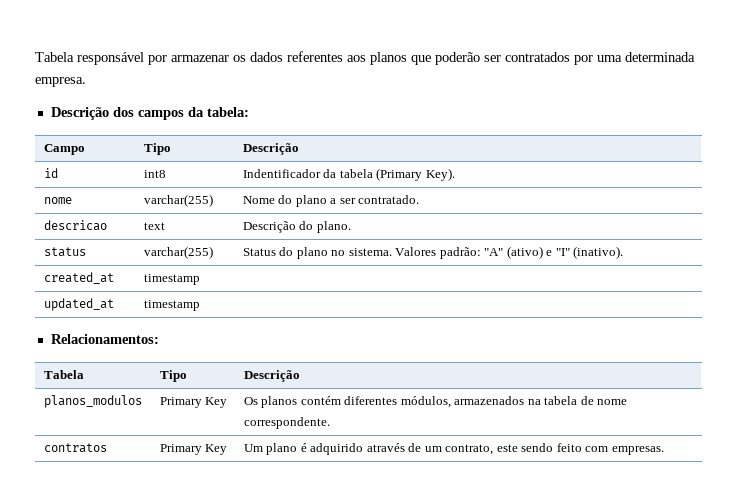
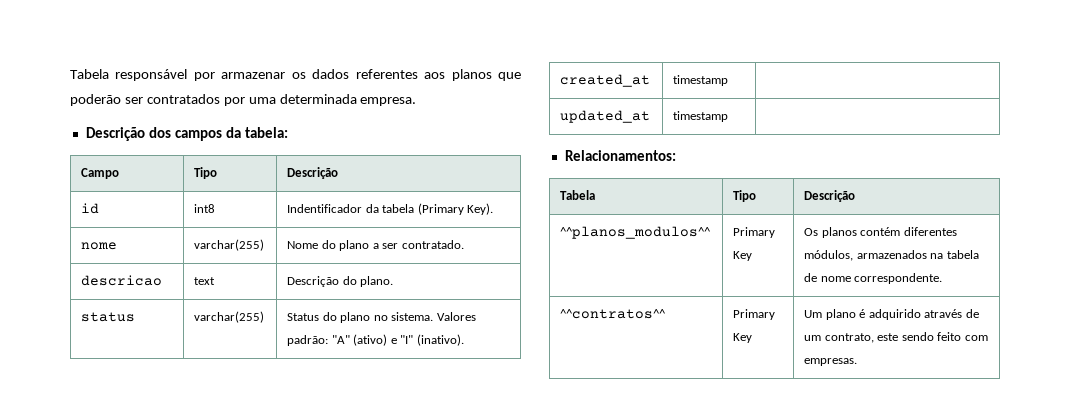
- planos_modulos | Primary Key | Os planos contém diferentes módulos, armazenados na tabela de nome correspondente.
+ ^^planos_modulos^^ | Primary Key | Os planos contém diferentes módulos, armazenados na tabela de nome correspondente.
- contratos | Primary Key | Um plano é adquirido através de um contrato, este sendo feito com empresas.
+ ^^contratos^^ | Primary Key | Um plano é adquirido através de um contrato, este sendo feito com empresas.

